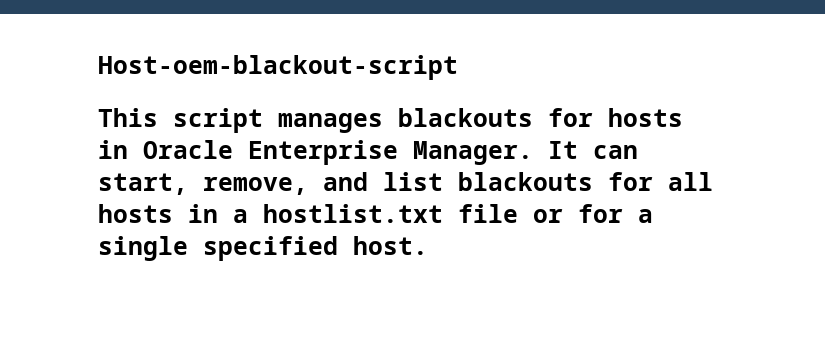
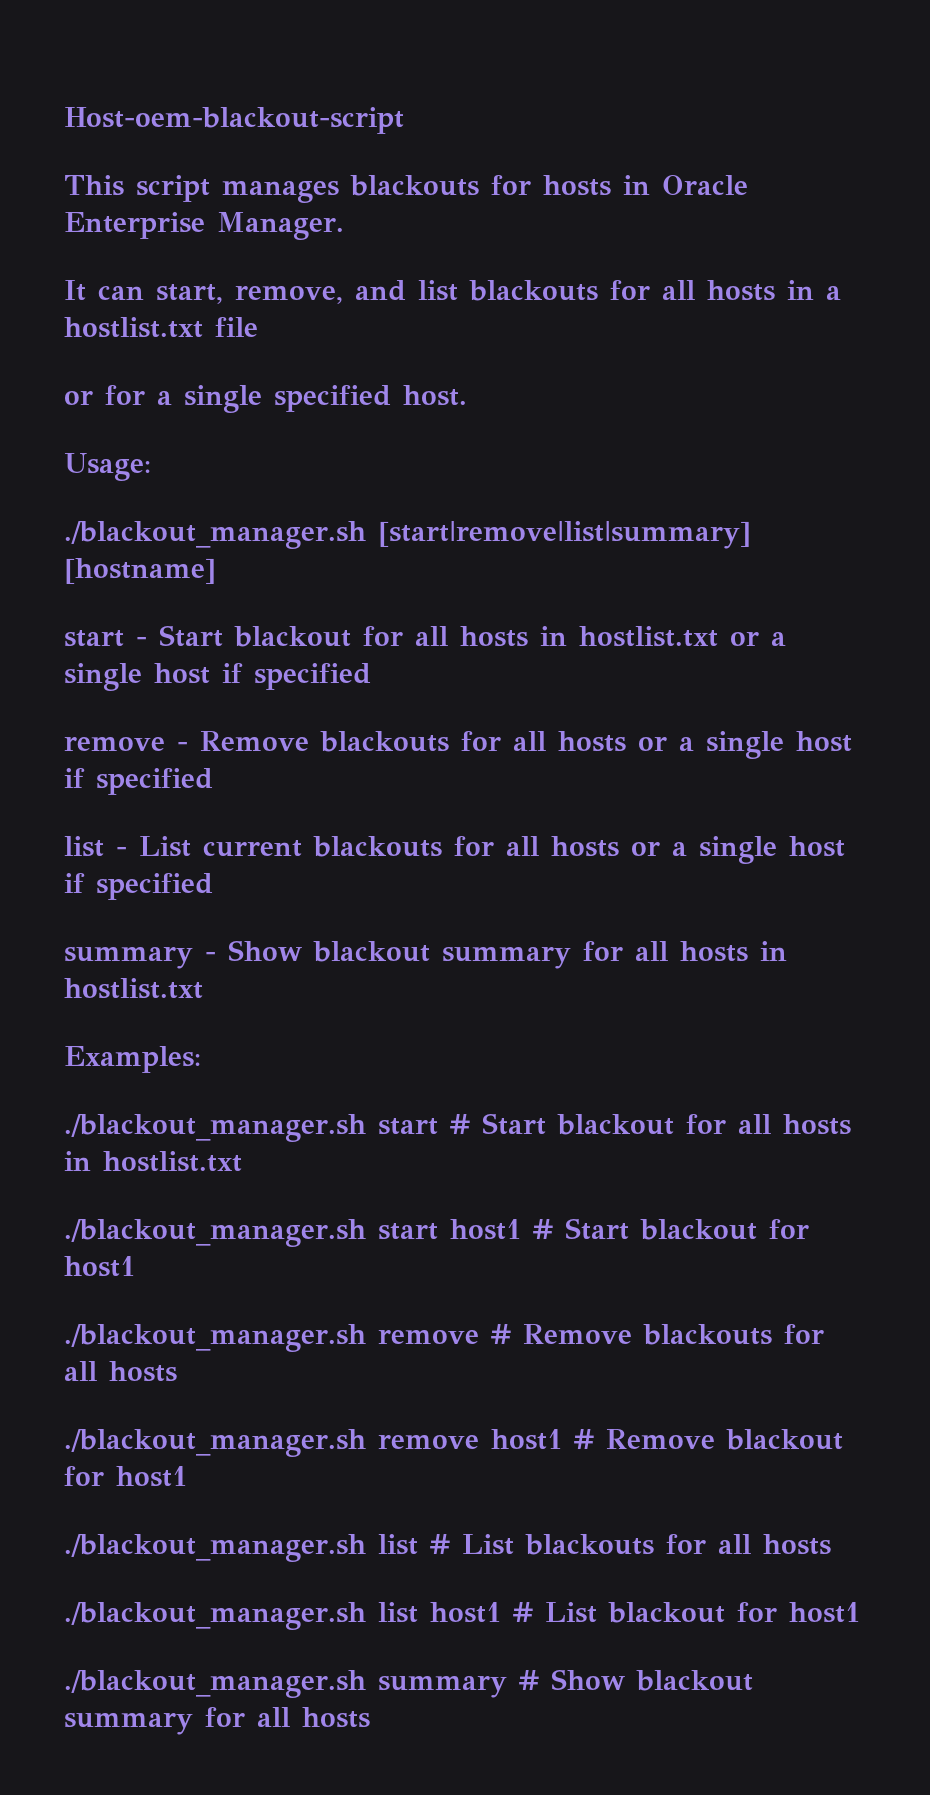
- This script manages blackouts for hosts in Oracle Enterprise Manager. It can start, remove, and list blackouts for all hosts in a hostlist.txt file or for a single specified host.
+ This script manages blackouts for hosts in Oracle Enterprise Manager.
+ It can start, remove, and list blackouts for all hosts in a hostlist.txt file
+ or for a single specified host.
+ Usage:
+ ./blackout_manager.sh [start|remove|list|summary] [hostname]
+ start - Start blackout for all hosts in hostlist.txt or a single host if specified
+ remove - Remove blackouts for all hosts or a single host if specified
+ list - List current blackouts for all hosts or a single host if specified
+ summary - Show blackout summary for all hosts in hostlist.txt
+ Examples:
+ ./blackout_manager.sh start # Start blackout for all hosts in hostlist.txt
+ ./blackout_manager.sh start host1 # Start blackout for host1
+ ./blackout_manager.sh remove # Remove blackouts for all hosts
+ ./blackout_manager.sh remove host1 # Remove blackout for host1
+ ./blackout_manager.sh list # List blackouts for all hosts
+ ./blackout_manager.sh list host1 # List blackout for host1
+ ./blackout_manager.sh summary # Show blackout summary for all hosts

